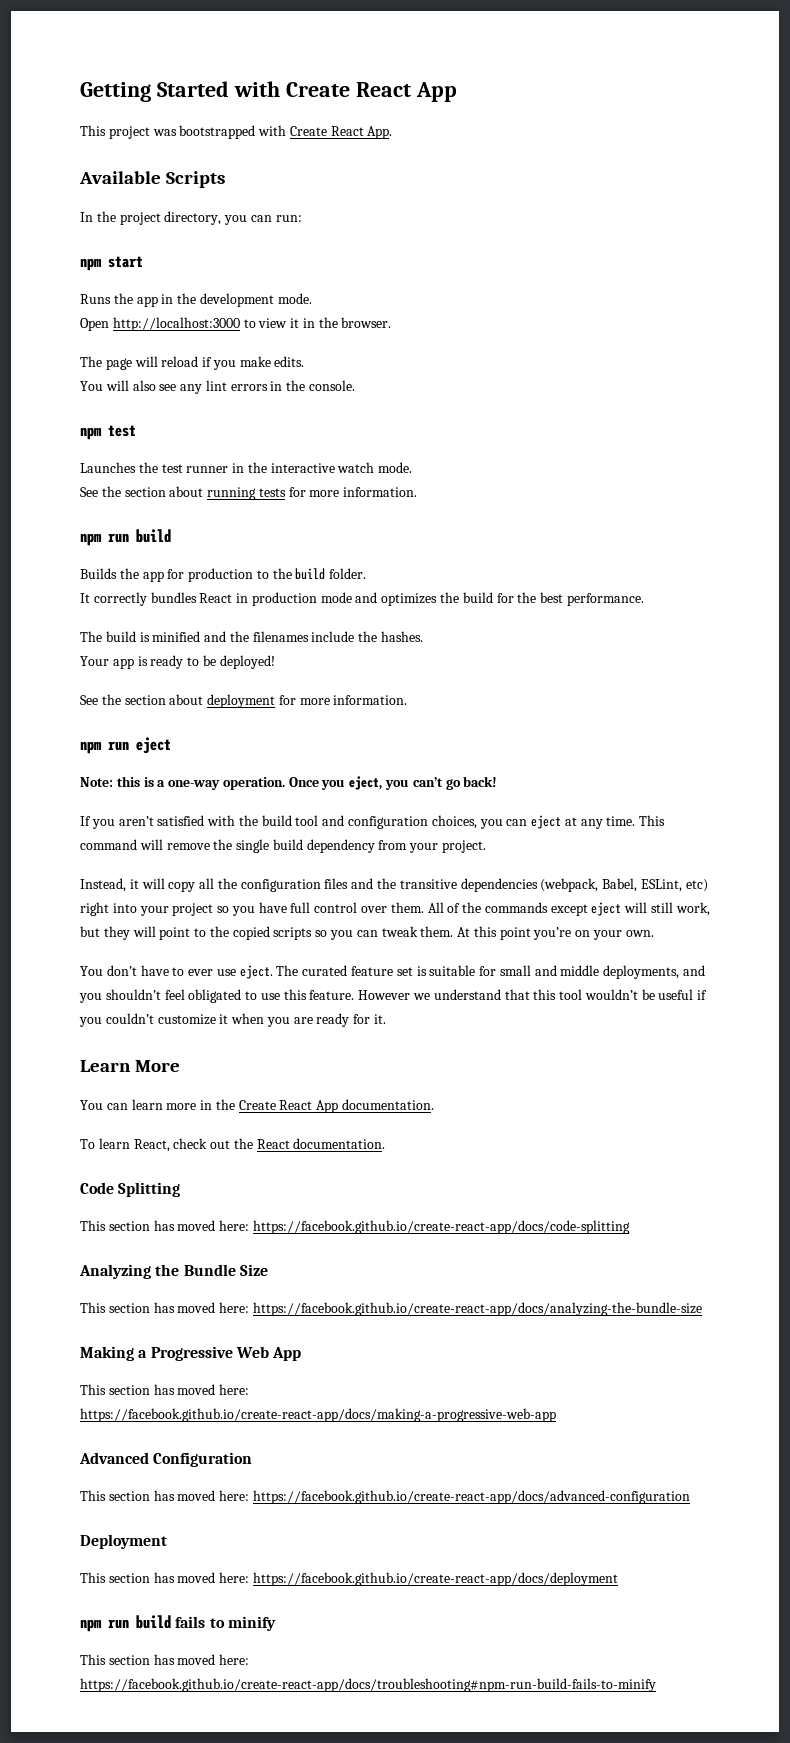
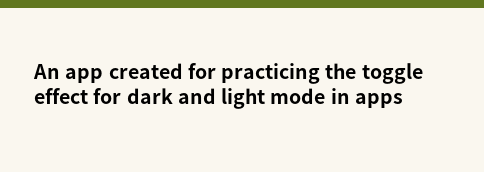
- Getting Started with Create React App
- This project was bootstrapped with Create React App.
- Available Scripts
- In the project directory, you can run:
- npm start
- Runs the app in the development mode.
- Open http://localhost:3000 to view it in the browser.
- The page will reload if you make edits.
- You will also see any lint errors in the console.
- npm test
- Launches the test runner in the interactive watch mode.
- See the section about running tests for more information.
- npm run build
- Builds the app for production to the build folder.
- It correctly bundles React in production mode and optimizes the build for the best performance.
- The build is minified and the filenames include the hashes.
- Your app is ready to be deployed!
- See the section about deployment for more information.
- npm run eject
- Note: this is a one-way operation. Once you eject, you can’t go back!
- If you aren’t satisfied with the build tool and configuration choices, you can eject at any time. This command will remove the single build dependency from your project.
- Instead, it will copy all the configuration files and the transitive dependencies (webpack, Babel, ESLint, etc) right into your project so you have full control over them. All of the commands except eject will still work, but they will point to the copied scripts so you can tweak them. At this point you’re on your own.
- You don’t have to ever use eject. The curated feature set is suitable for small and middle deployments, and you shouldn’t feel obligated to use this feature. However we understand that this tool wouldn’t be useful if you couldn’t customize it when you are ready for it.
- Learn More
- You can learn more in the Create React App documentation.
- To learn React, check out the React documentation.
- Code Splitting
- This section has moved here: https://facebook.github.io/create-react-app/docs/code-splitting
- Analyzing the Bundle Size
- This section has moved here: https://facebook.github.io/create-react-app/docs/analyzing-the-bundle-size
- Making a Progressive Web App
- This section has moved here: https://facebook.github.io/create-react-app/docs/making-a-progressive-web-app
- Advanced Configuration
- This section has moved here: https://facebook.github.io/create-react-app/docs/advanced-configuration
- Deployment
- This section has moved here: https://facebook.github.io/create-react-app/docs/deployment
- npm run build fails to minify
- This section has moved here: https://facebook.github.io/create-react-app/docs/troubleshooting#npm-run-build-fails-to-minify
+ An app created for practicing the toggle effect for dark and light mode in apps

